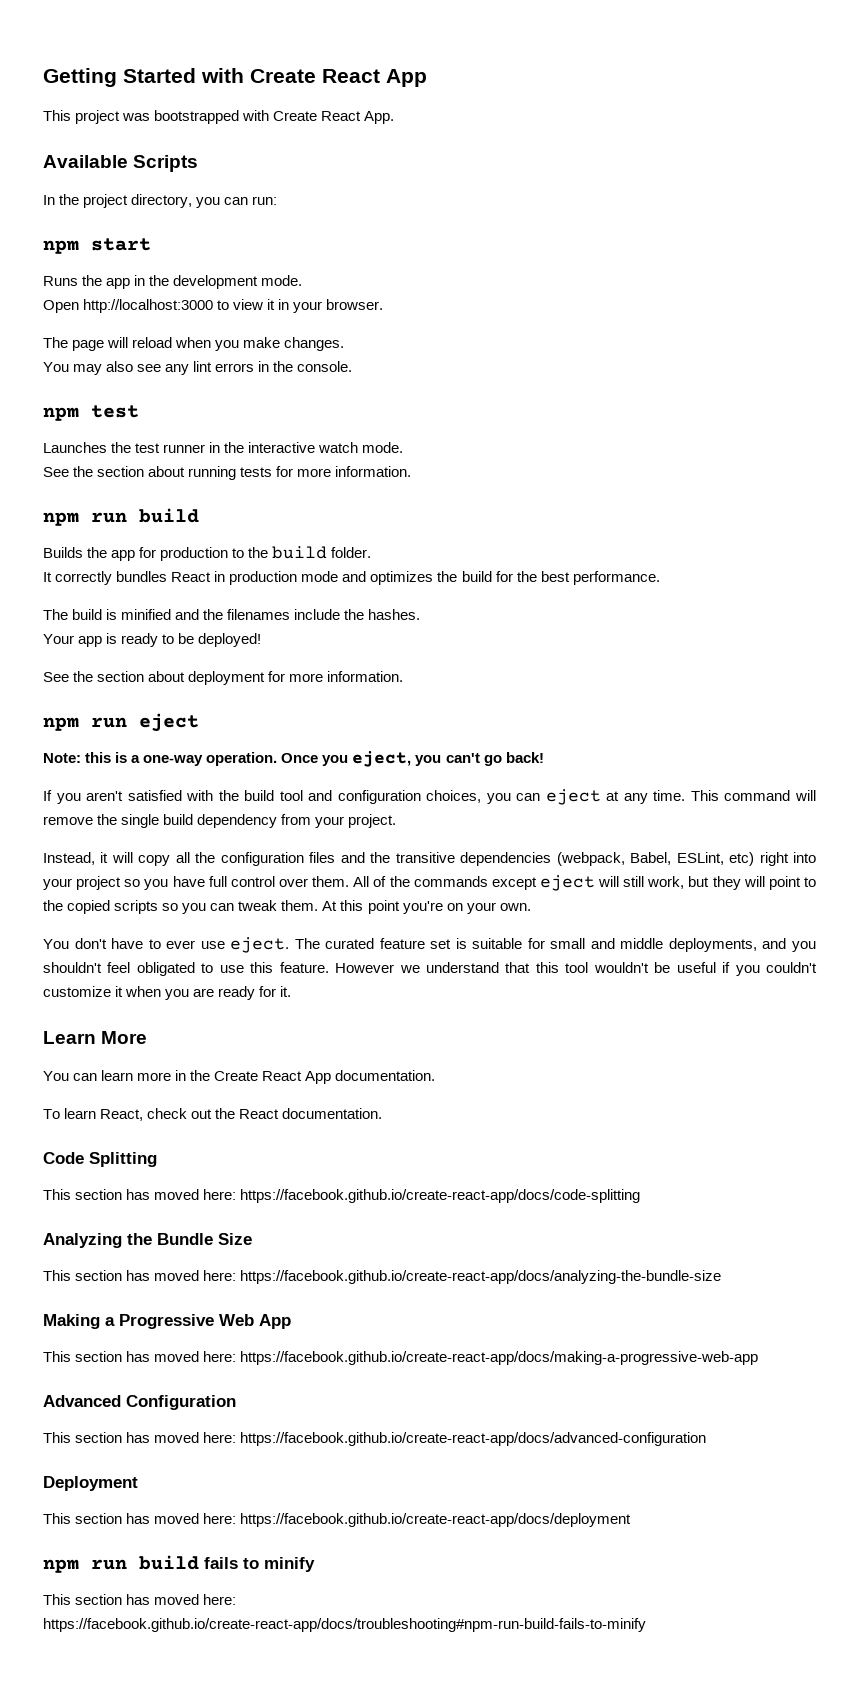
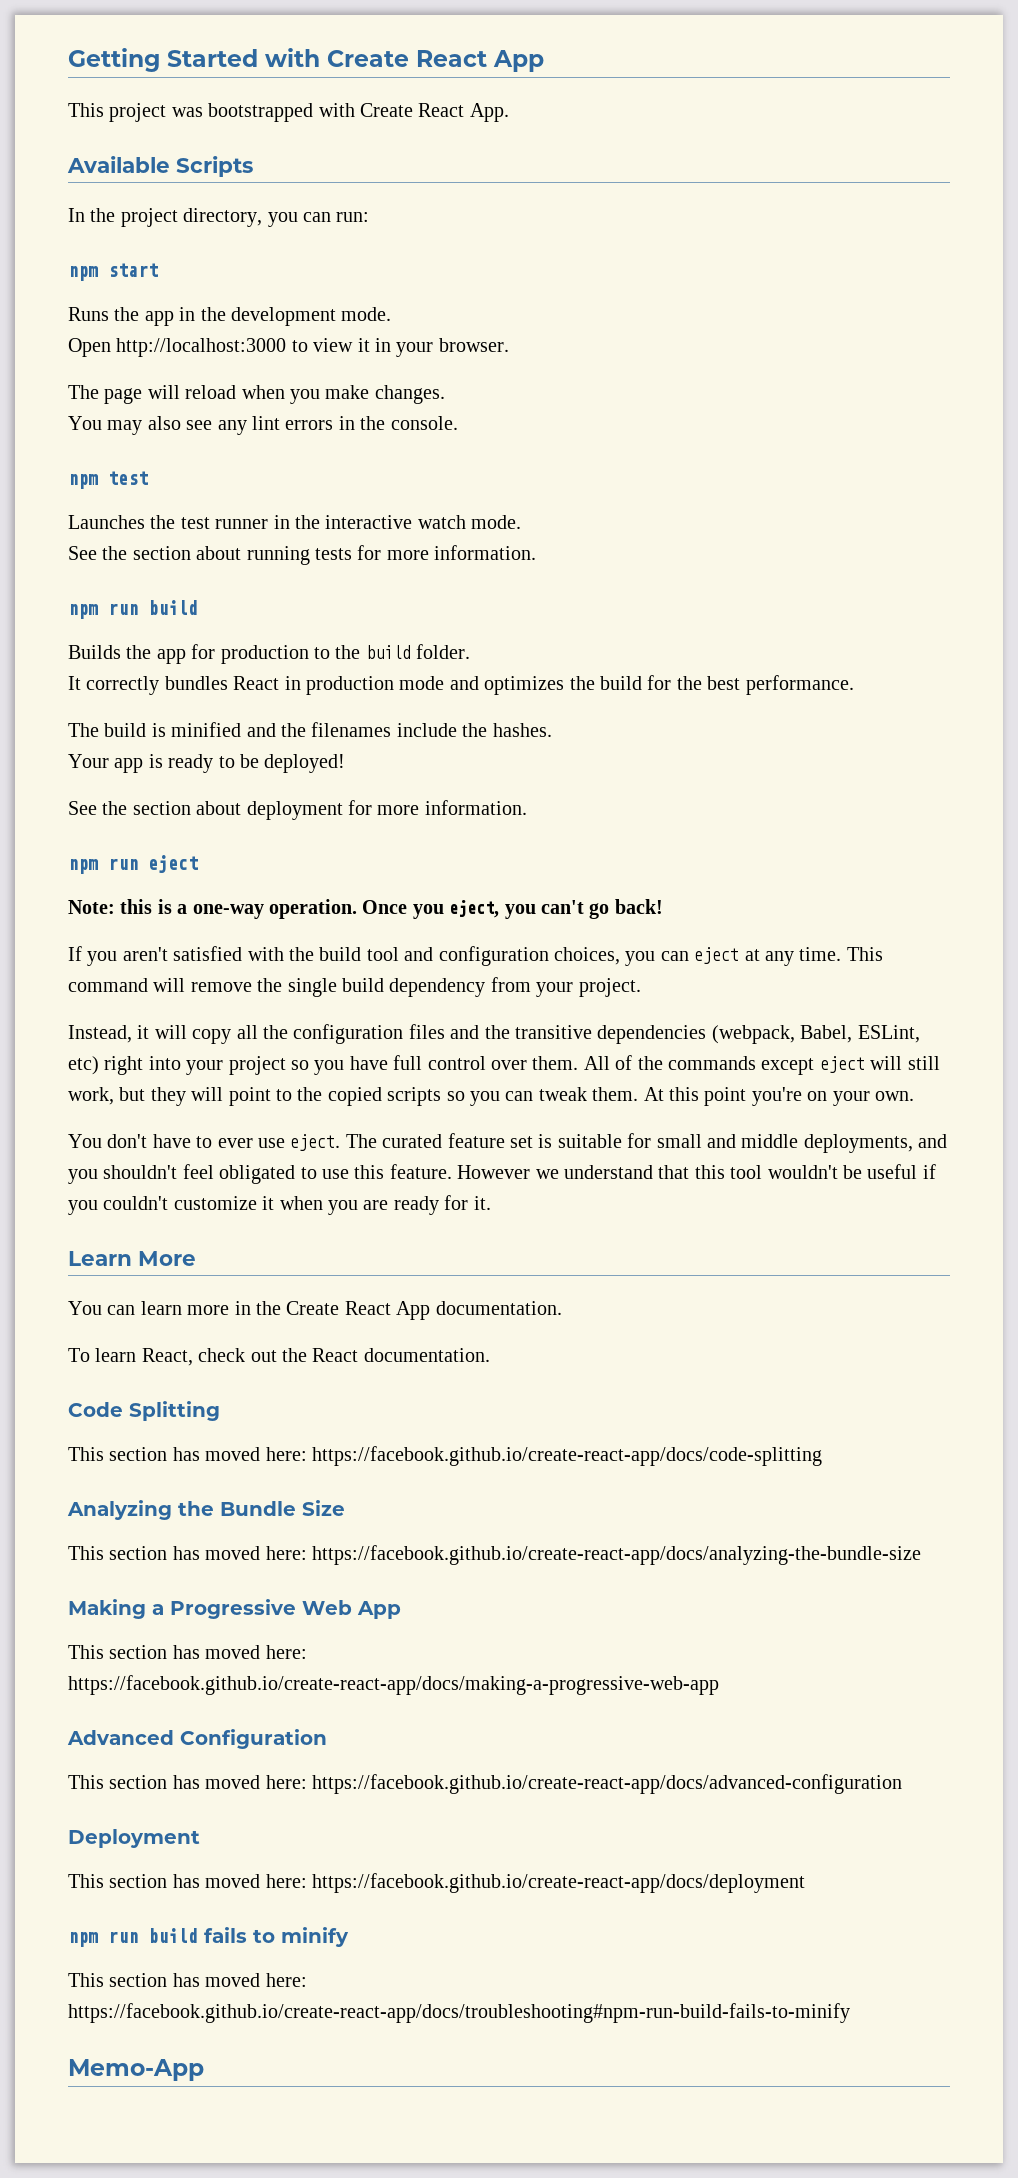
+ Memo-App

